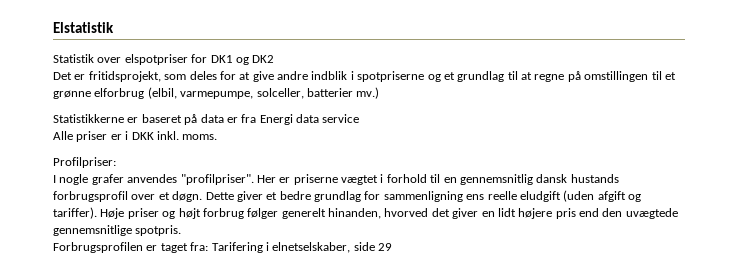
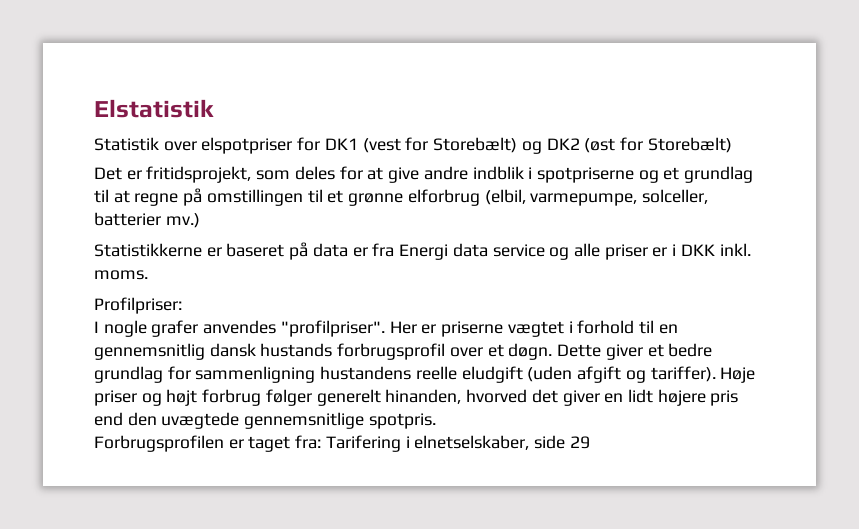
- Statistik over elspotpriser for DK1 og DK2
+ Statistik over elspotpriser for DK1 (vest for Storebælt) og DK2 (øst for Storebælt)
- Statistikkerne er baseret på data er fra Energi data service
- Alle priser er i DKK inkl. moms.
+ Statistikkerne er baseret på data er fra Energi data service og alle priser er i DKK inkl. moms.
- Dette giver et bedre grundlag for sammenligning ens reelle eludgift (uden afgift og tariffer).
+ Dette giver et bedre grundlag for sammenligning hustandens reelle eludgift (uden afgift og tariffer).

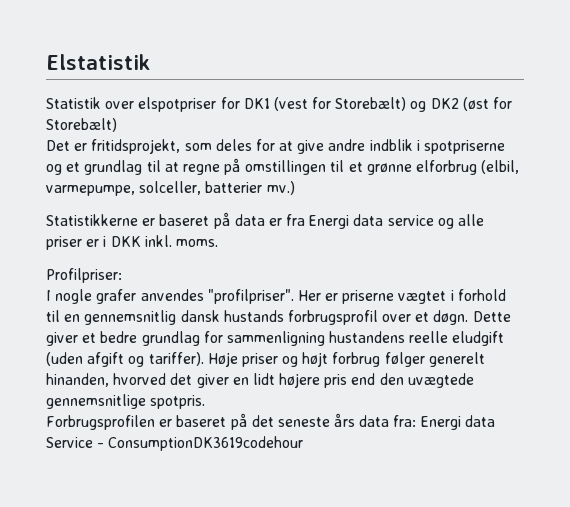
- Forbrugsprofilen er taget fra: Tarifering i elnetselskaber, side 29
+ Forbrugsprofilen er baseret på det seneste års data fra: Energi data Service - ConsumptionDK3619codehour

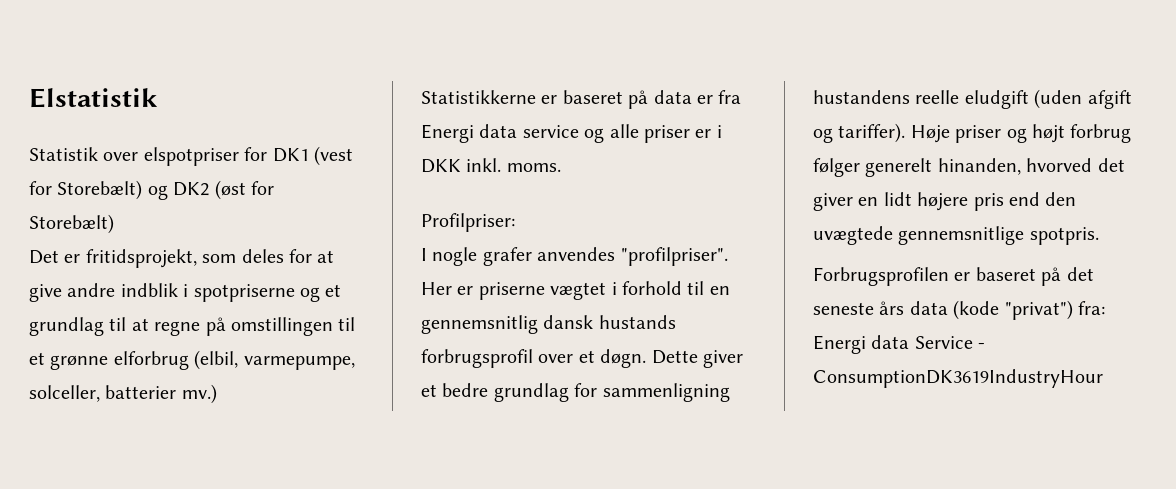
- Forbrugsprofilen er baseret på det seneste års data fra: Energi data Service - ConsumptionDK3619codehour
+ Forbrugsprofilen er baseret på det seneste års data (kode "privat") fra: Energi data Service - ConsumptionDK3619IndustryHour

